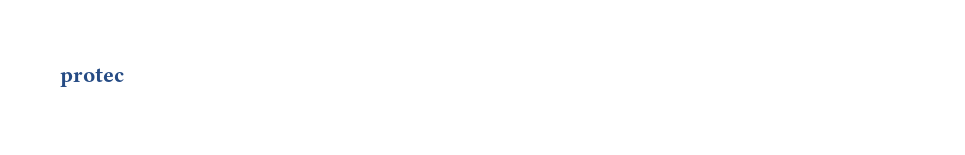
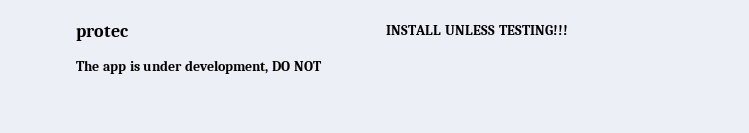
+ The app is under development, DO NOT INSTALL UNLESS TESTING!!!

